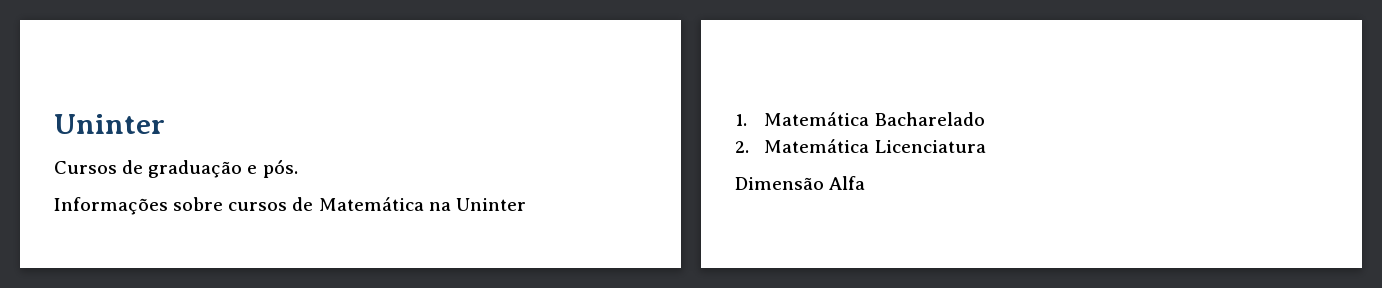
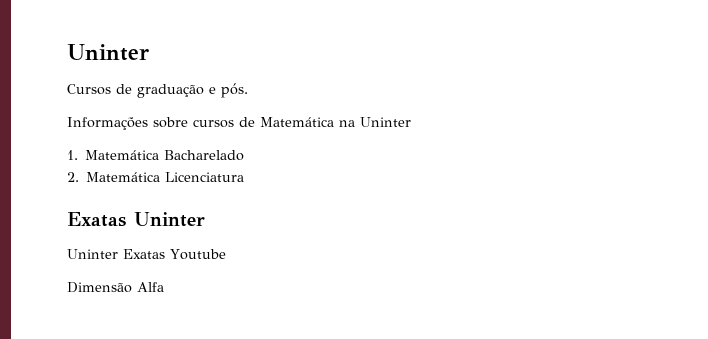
+ Exatas Uninter
+ Uninter Exatas Youtube

